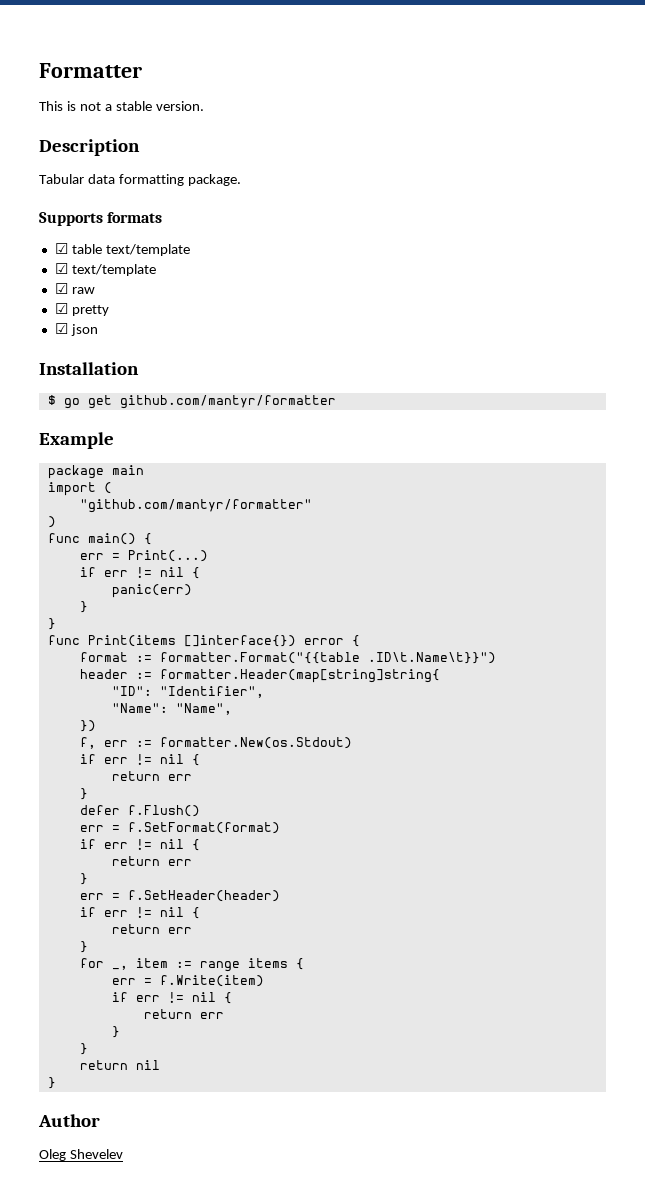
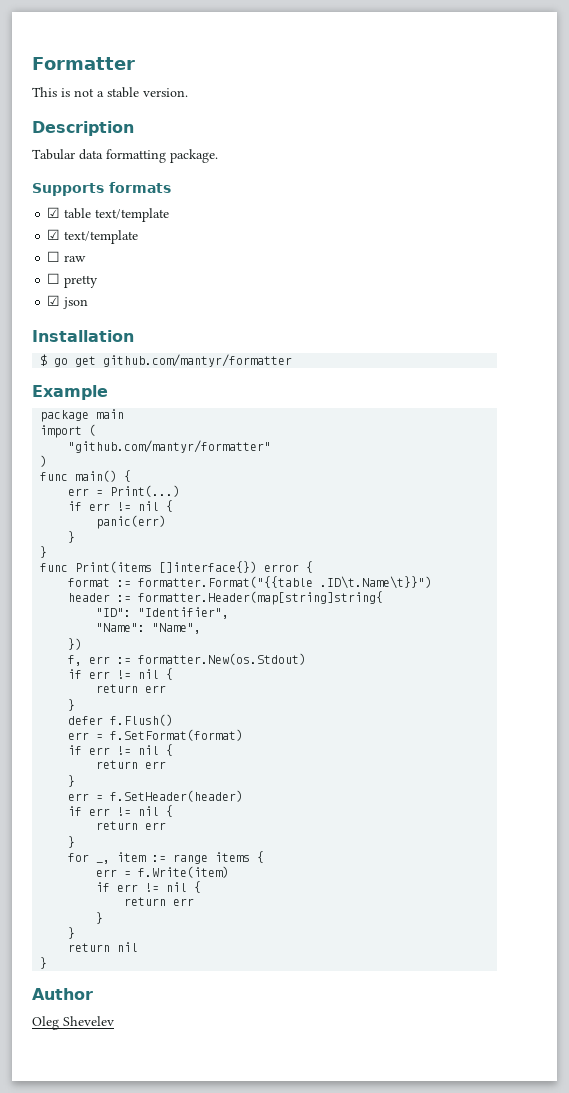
- ☑ raw
+ ☐ raw
- ☑ pretty
+ ☐ pretty

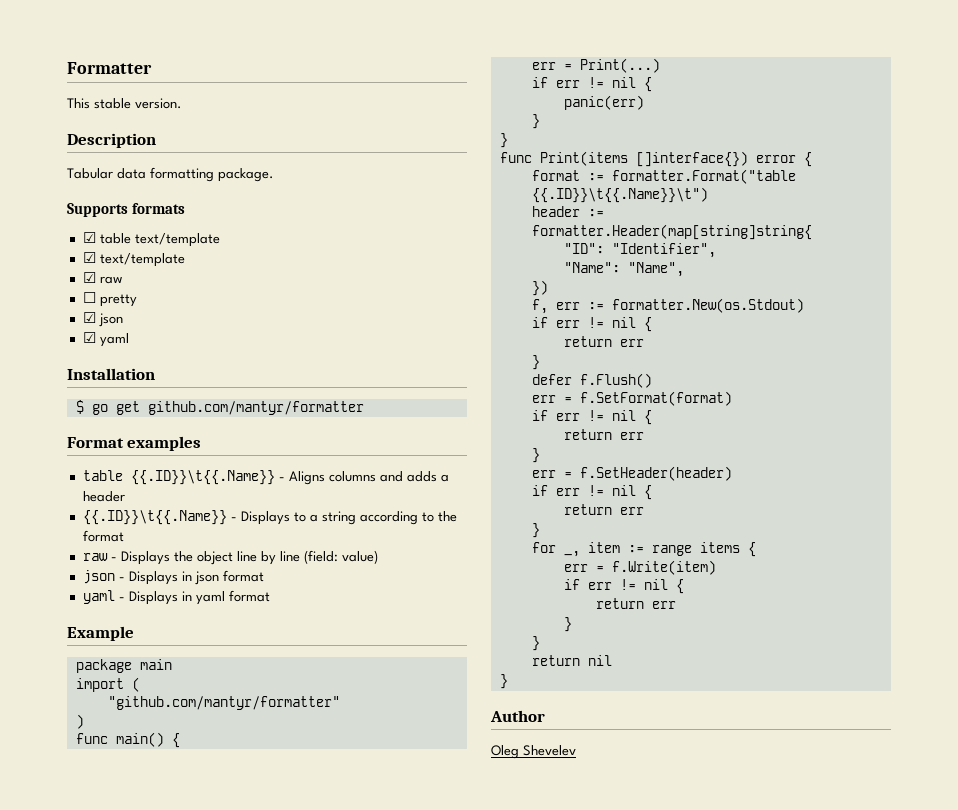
- This is not a stable version.
+ This stable version.
- ☐ raw
+ ☑ raw
+ ☑ yaml
+ Format examples
+ table {{.ID}}\t{{.Name}} - Aligns columns and adds a header
+ {{.ID}}\t{{.Name}} - Displays to a string according to the format
+ raw - Displays the object line by line (field: value)
+ json - Displays in json format
+ yaml - Displays in yaml format
- format := formatter.Format("{{table .ID\t.Name\t}}")
+ format := formatter.Format("table {{.ID}}\t{{.Name}}\t")

